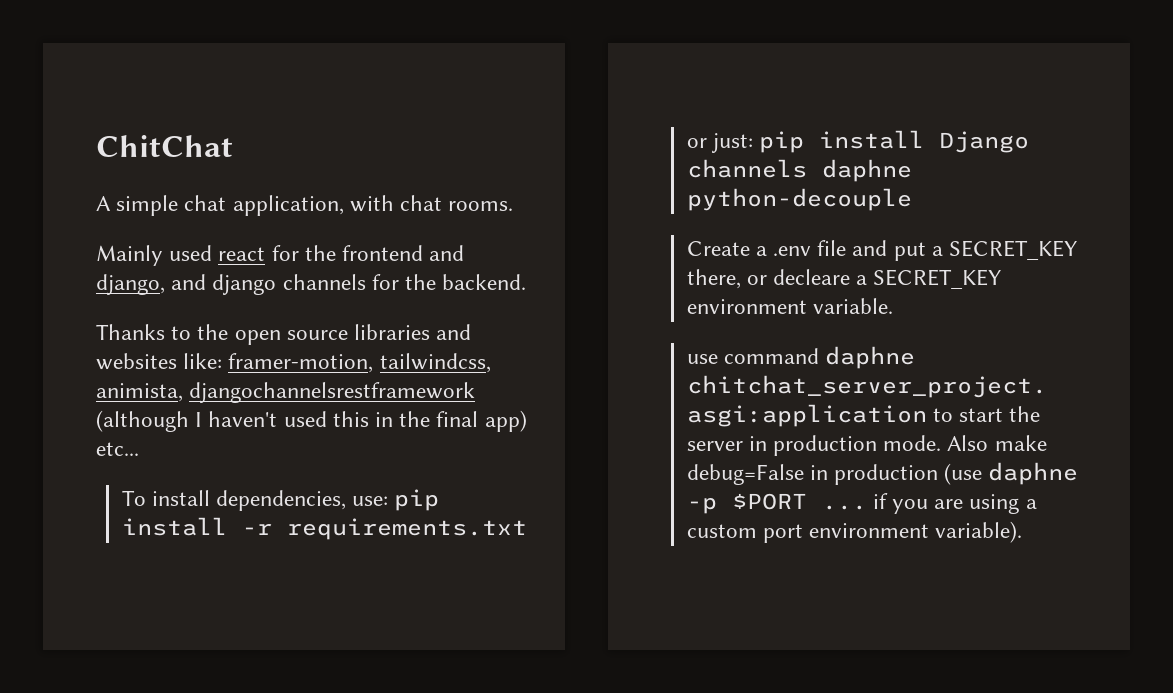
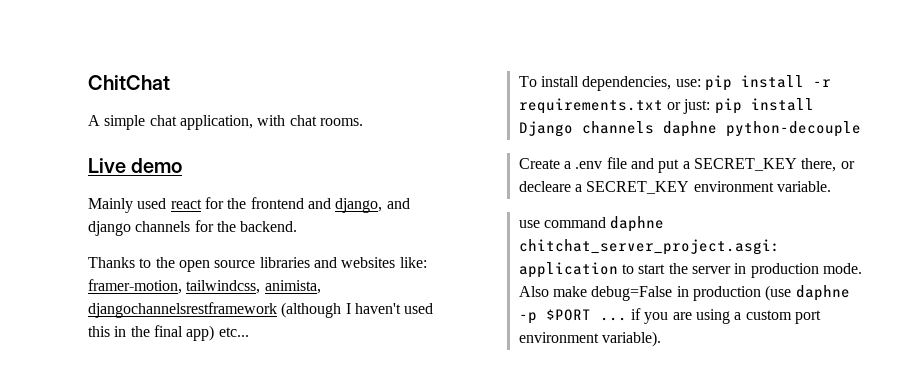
+ Live demo

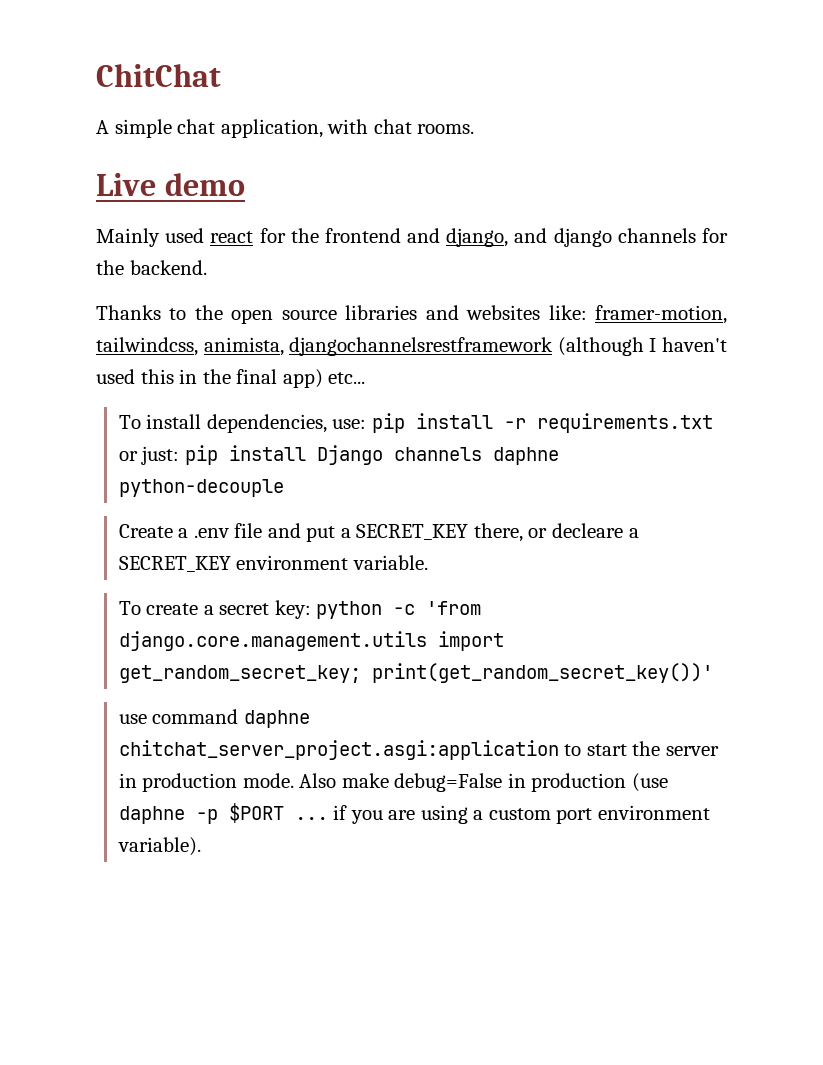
+ To create a secret key: python -c 'from django.core.management.utils import get_random_secret_key; print(get_random_secret_key())'

